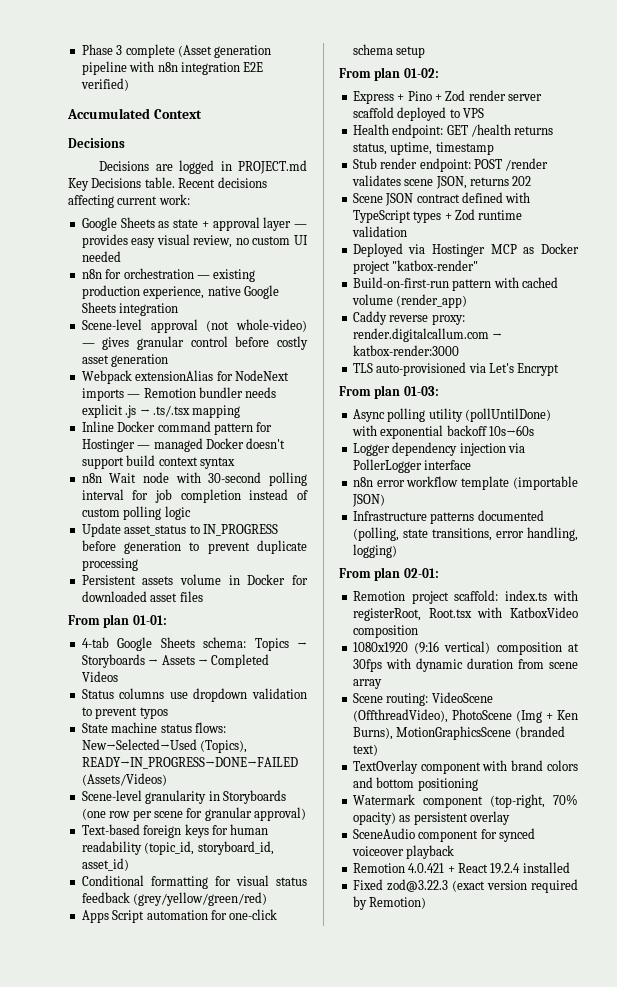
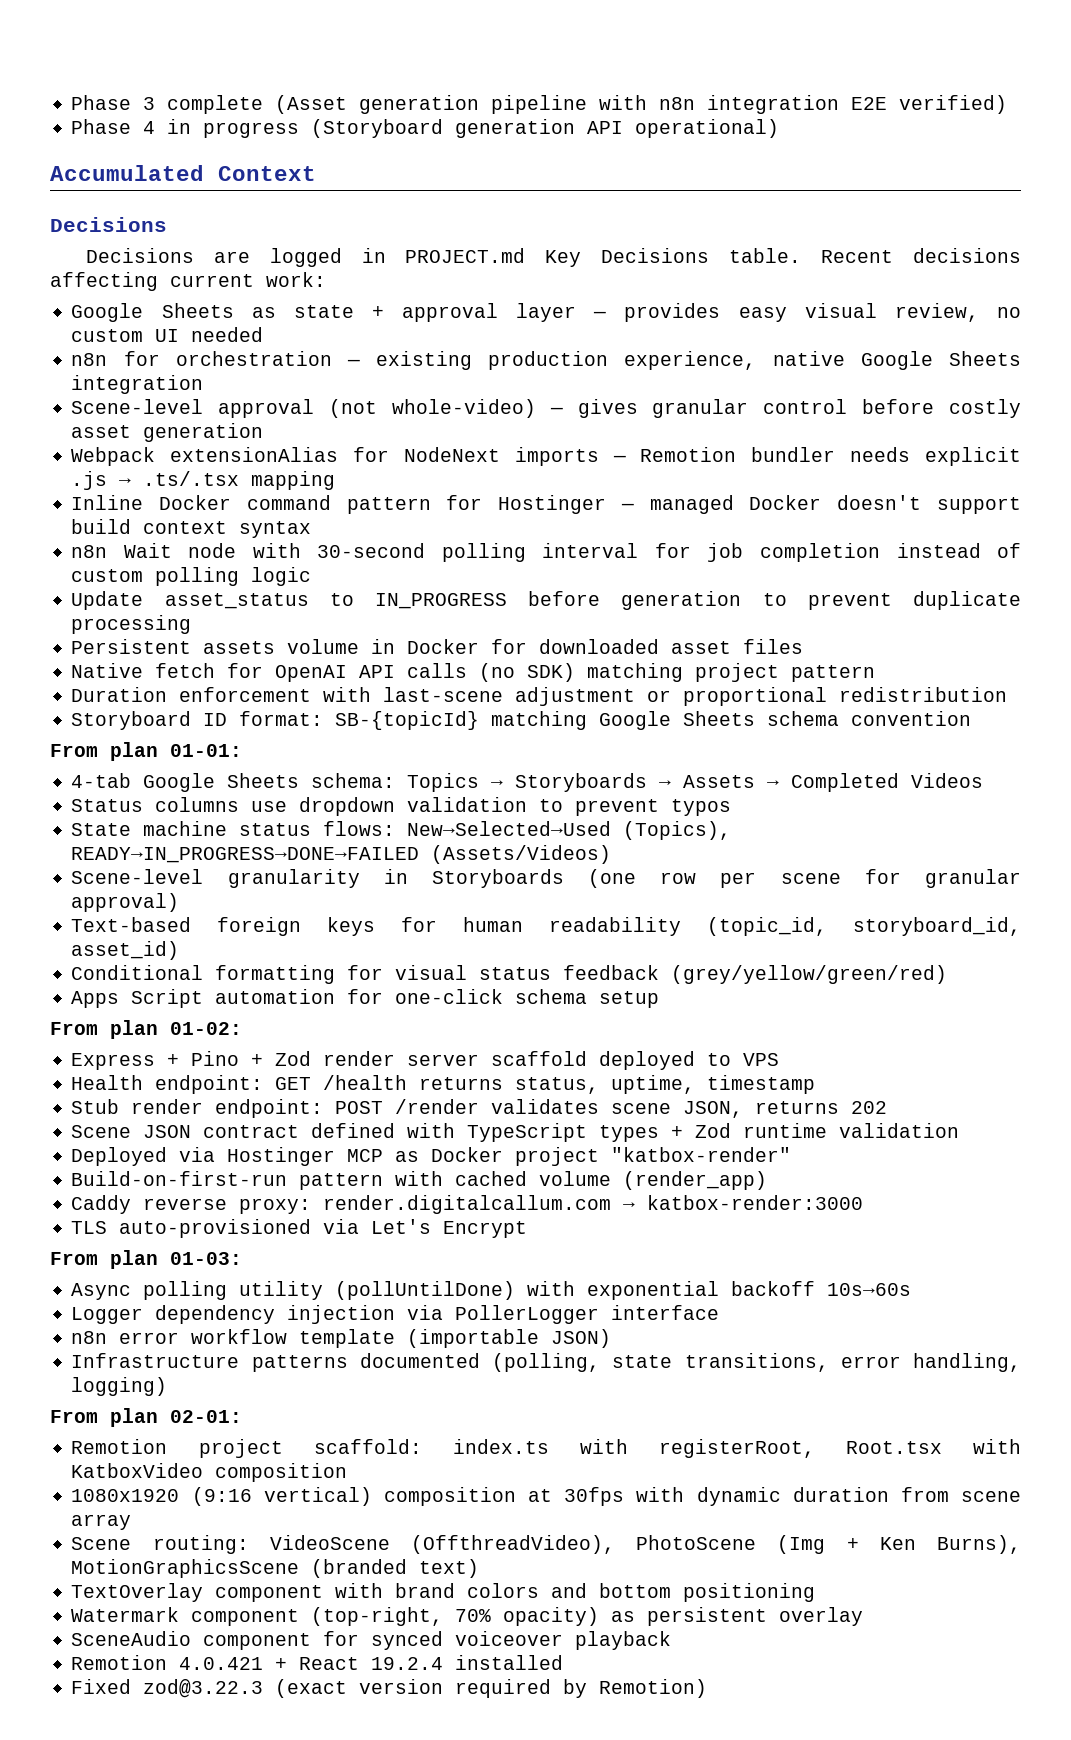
+ Phase 4 in progress (Storyboard generation API operational)
+ Native fetch for OpenAI API calls (no SDK) matching project pattern
+ Duration enforcement with last-scene adjustment or proportional redistribution
+ Storyboard ID format: SB-{topicId} matching Google Sheets schema convention

